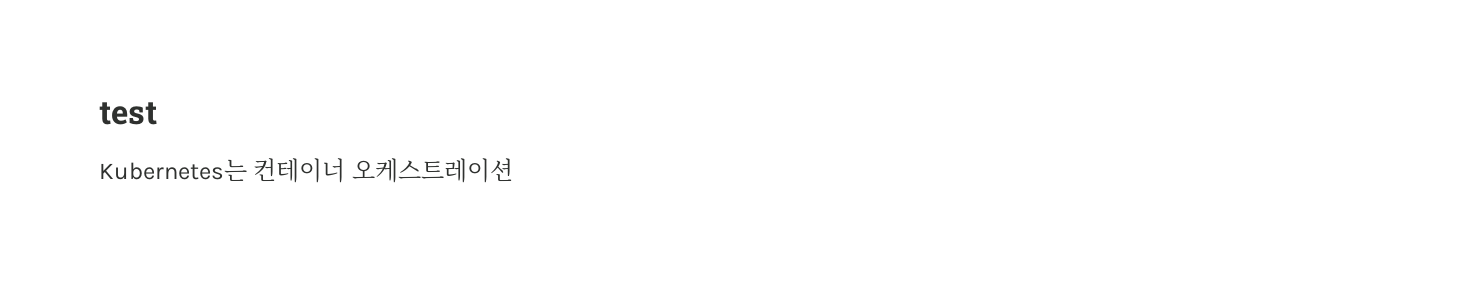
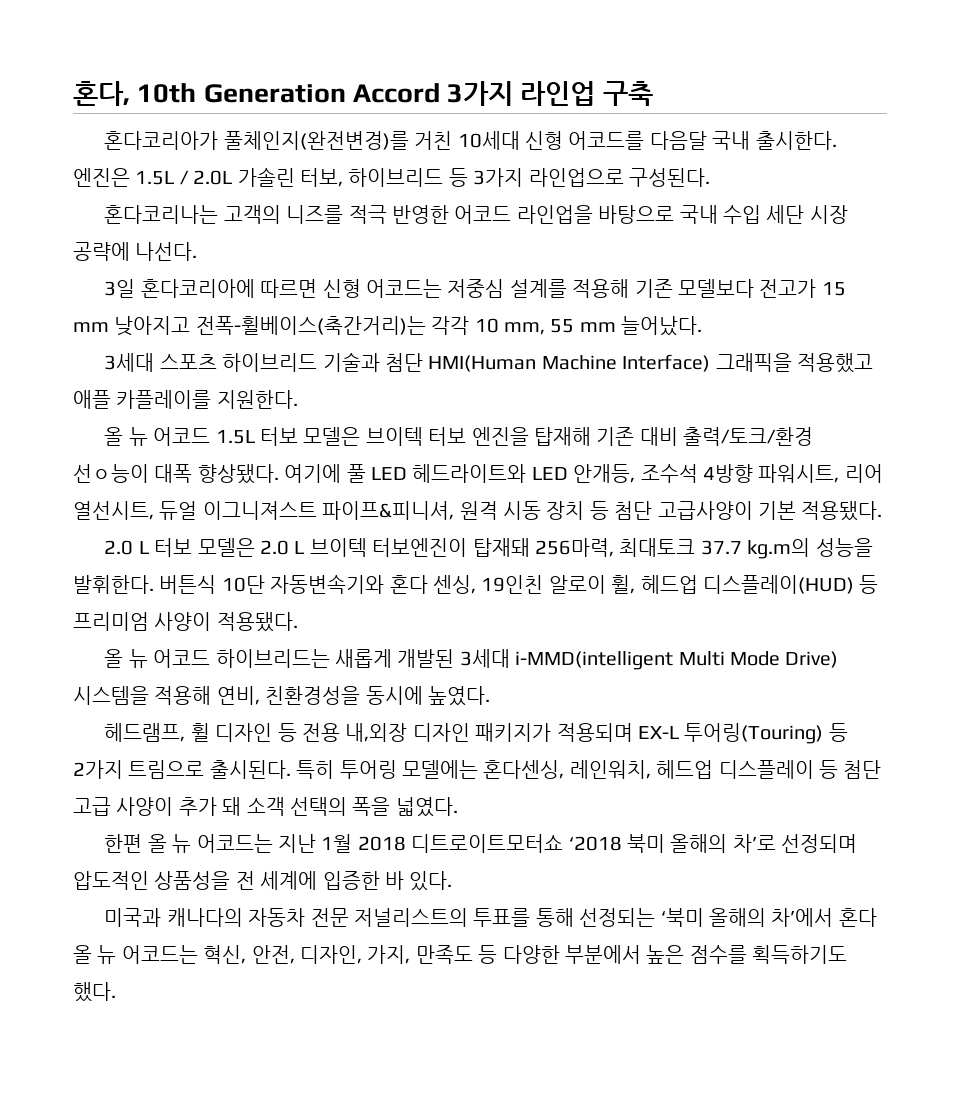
- test
- Kubernetes는 컨테이너 오케스트레이션
+ 혼다, 10th Generation Accord 3가지 라인업 구축
+ 혼다코리아가 풀체인지(완전변경)를 거친 10세대 신형 어코드를 다음달 국내 출시한다. 엔진은 1.5L / 2.0L 가솔린 터보, 하이브리드 등 3가지 라인업으로 구성된다.
+ 혼다코리나는 고객의 니즈를 적극 반영한 어코드 라인업을 바탕으로 국내 수입 세단 시장 공략에 나선다.
+ 3일 혼다코리아에 따르면 신형 어코드는 저중심 설계를 적용해 기존 모델보다 전고가 15 mm 낮아지고 전폭-휠베이스(축간거리)는 각각 10 mm, 55 mm 늘어났다.
+ 3세대 스포츠 하이브리드 기술과 첨단 HMI(Human Machine Interface) 그래픽을 적용했고 애플 카플레이를 지원한다.
+ 올 뉴 어코드 1.5L 터보 모델은 브이텍 터보 엔진을 탑재해 기존 대비 출력/토크/환경 선ㅇ능이 대폭 향상됐다. 여기에 풀 LED 헤드라이트와 LED 안개등, 조수석 4방향 파워시트, 리어 열선시트, 듀얼 이그니져스트 파이프&피니셔, 원격 시동 장치 등 첨단 고급사양이 기본 적용됐다.
+ 2.0 L 터보 모델은 2.0 L 브이텍 터보엔진이 탑재돼 256마력, 최대토크 37.7 kg.m의 성능을 발휘한다. 버튼식 10단 자동변속기와 혼다 센싱, 19인친 알로이 휠, 헤드업 디스플레이(HUD) 등 프리미엄 사양이 적용됐다.
+ 올 뉴 어코드 하이브리드는 새롭게 개발된 3세대 i-MMD(intelligent Multi Mode Drive) 시스템을 적용해 연비, 친환경성을 동시에 높였다.
+ 헤드램프, 휠 디자인 등 전용 내,외장 디자인 패키지가 적용되며 EX-L 투어링(Touring) 등 2가지 트림으로 출시된다. 특히 투어링 모델에는 혼다센싱, 레인워치, 헤드업 디스플레이 등 첨단 고급 사양이 추가 돼 소객 선택의 폭을 넓였다.
+ 한편 올 뉴 어코드는 지난 1월 2018 디트로이트모터쇼 ‘2018 북미 올해의 차’로 선정되며 압도적인 상품성을 전 세계에 입증한 바 있다.
+ 미국과 캐나다의 자동차 전문 저널리스트의 투표를 통해 선정되는 ‘북미 올해의 차’에서 혼다 올 뉴 어코드는 혁신, 안전, 디자인, 가지, 만족도 등 다양한 부분에서 높은 점수를 획득하기도 했다.

